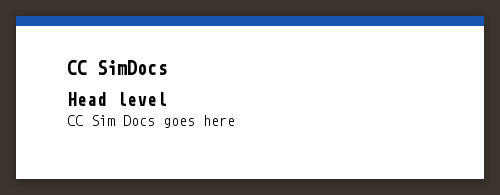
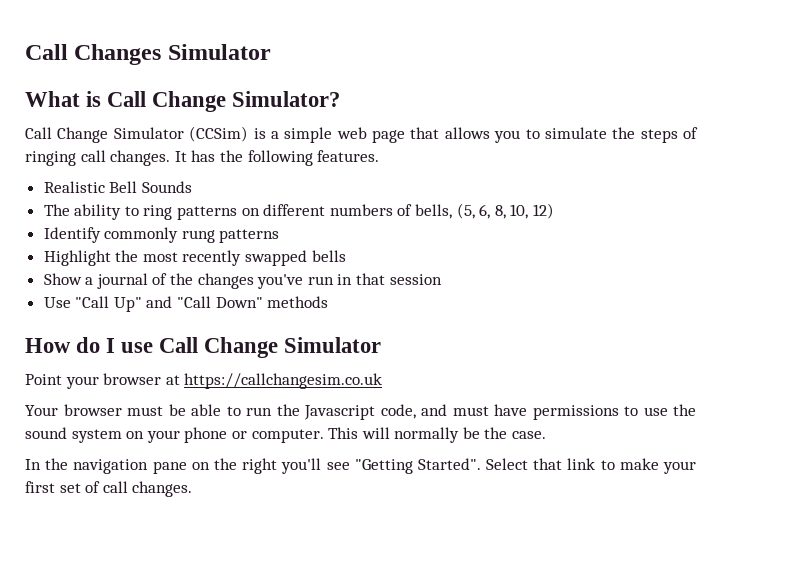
- CC SimDocs
- Head level
- CC Sim Docs goes here
+ Call Changes Simulator
+ What is Call Change Simulator?
+ Call Change Simulator (CCSim) is a simple web page that allows you to simulate the steps of ringing call changes. It has the following features.
+ Realistic Bell Sounds
+ The ability to ring patterns on different numbers of bells, (5, 6, 8, 10, 12)
+ Identify commonly rung patterns
+ Highlight the most recently swapped bells
+ Show a journal of the changes you've run in that session
+ Use "Call Up" and "Call Down" methods
+ How do I use Call Change Simulator
+ Point your browser at https://callchangesim.co.uk
+ Your browser must be able to run the Javascript code, and must have permissions to use the sound system on your phone or computer. This will normally be the case.
+ In the navigation pane on the right you'll see "Getting Started". Select that link to make your first set of call changes.

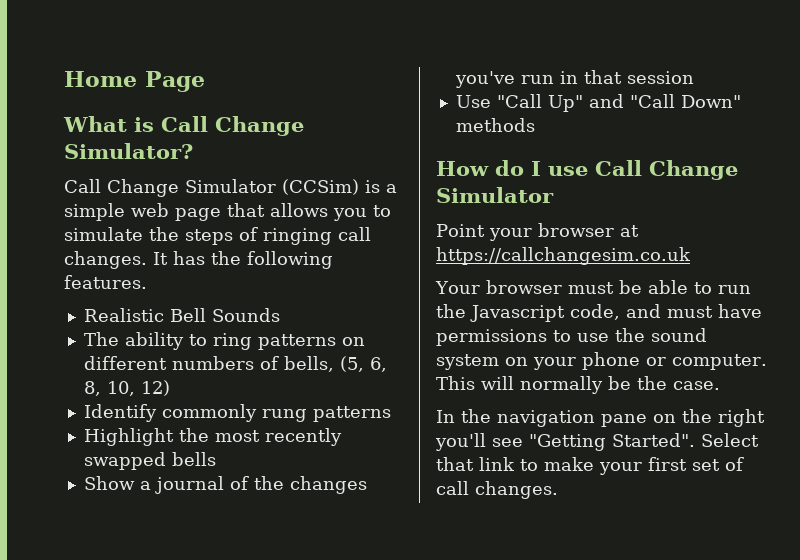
- Call Changes Simulator
+ Home Page

